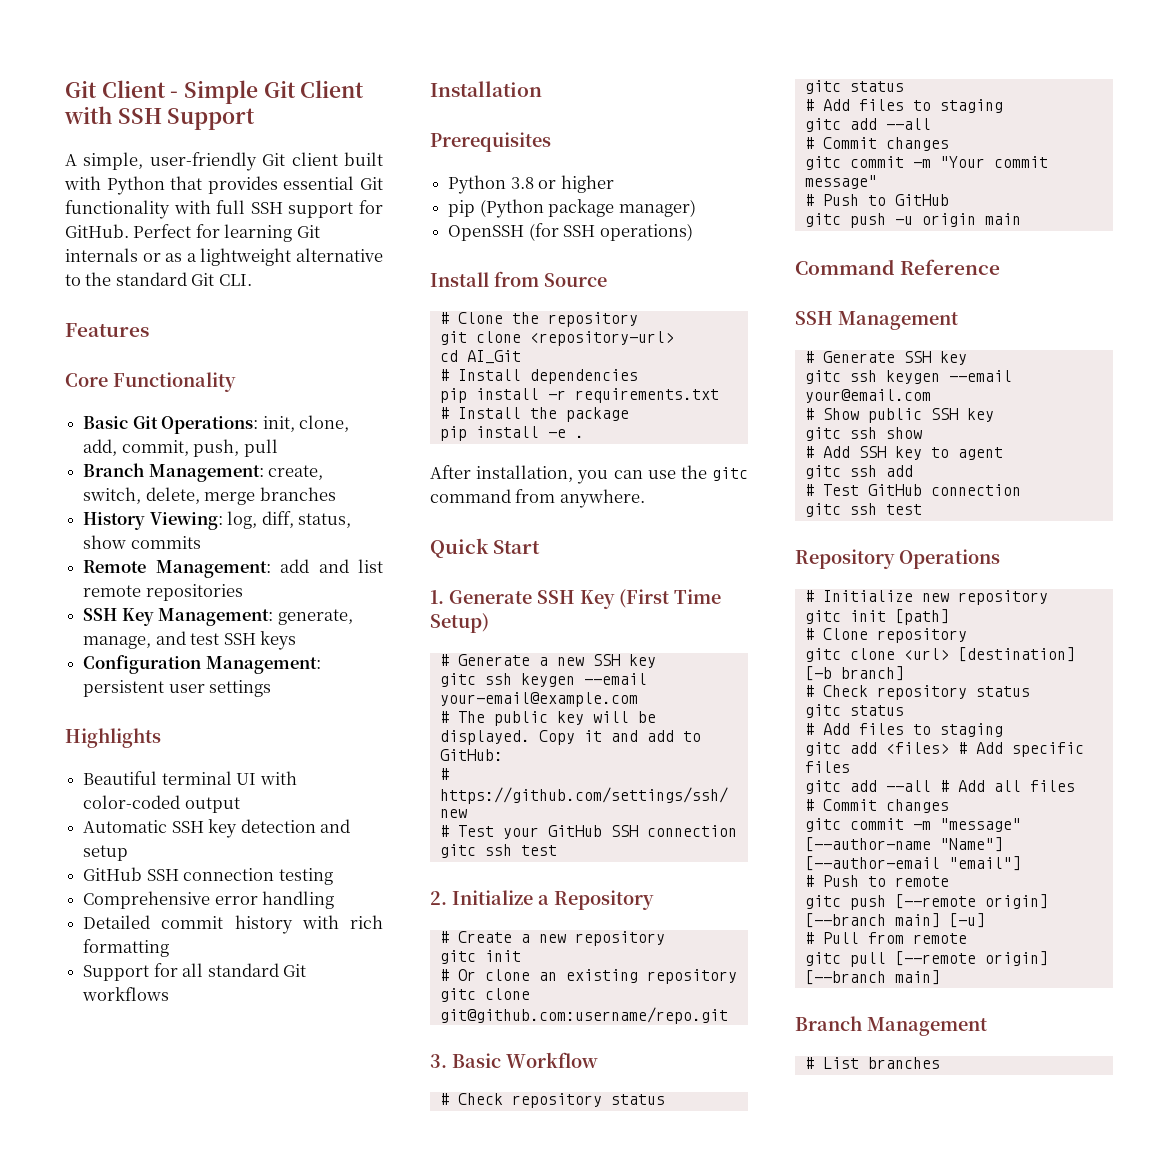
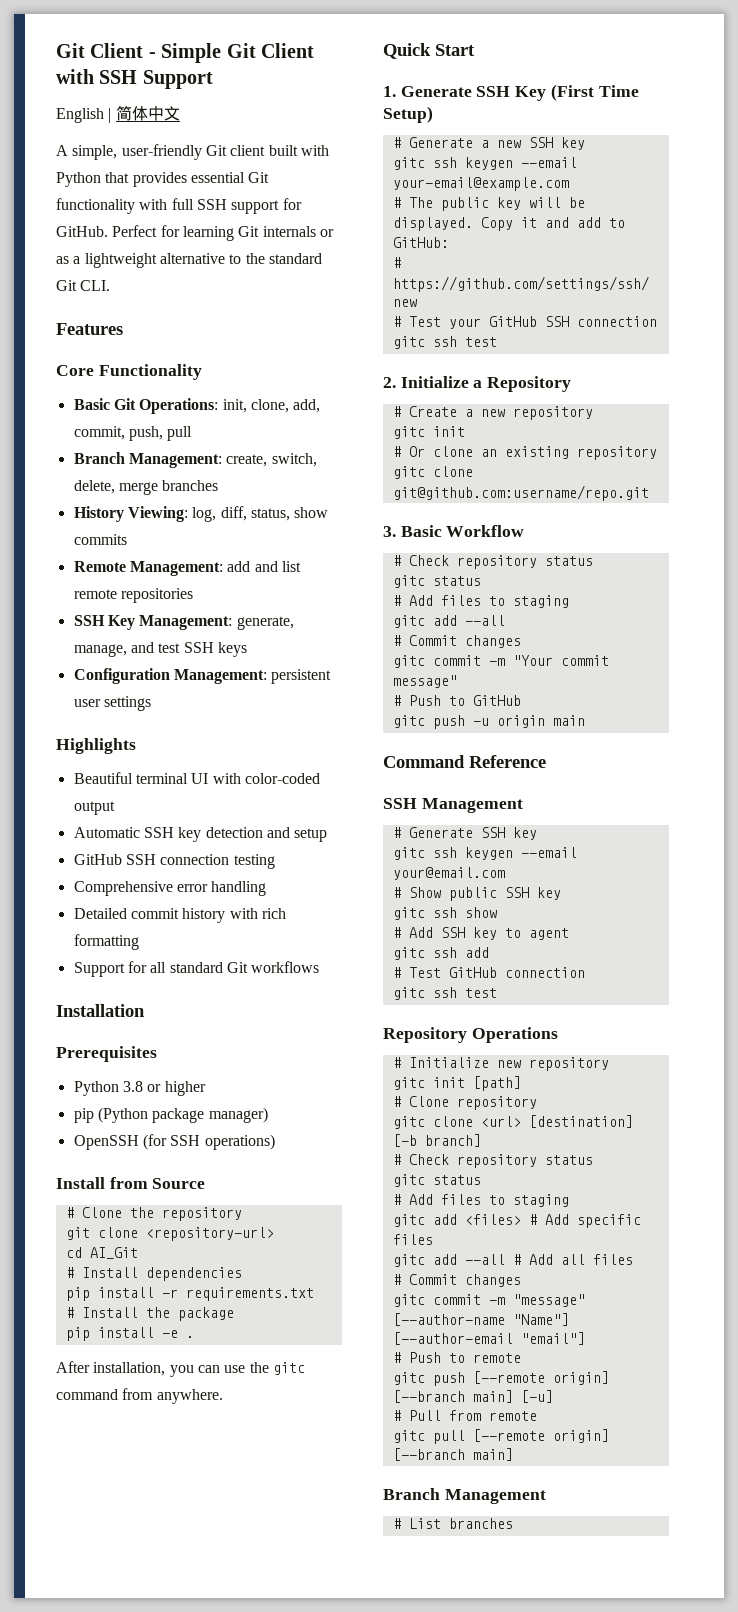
+ English | 简体中文

